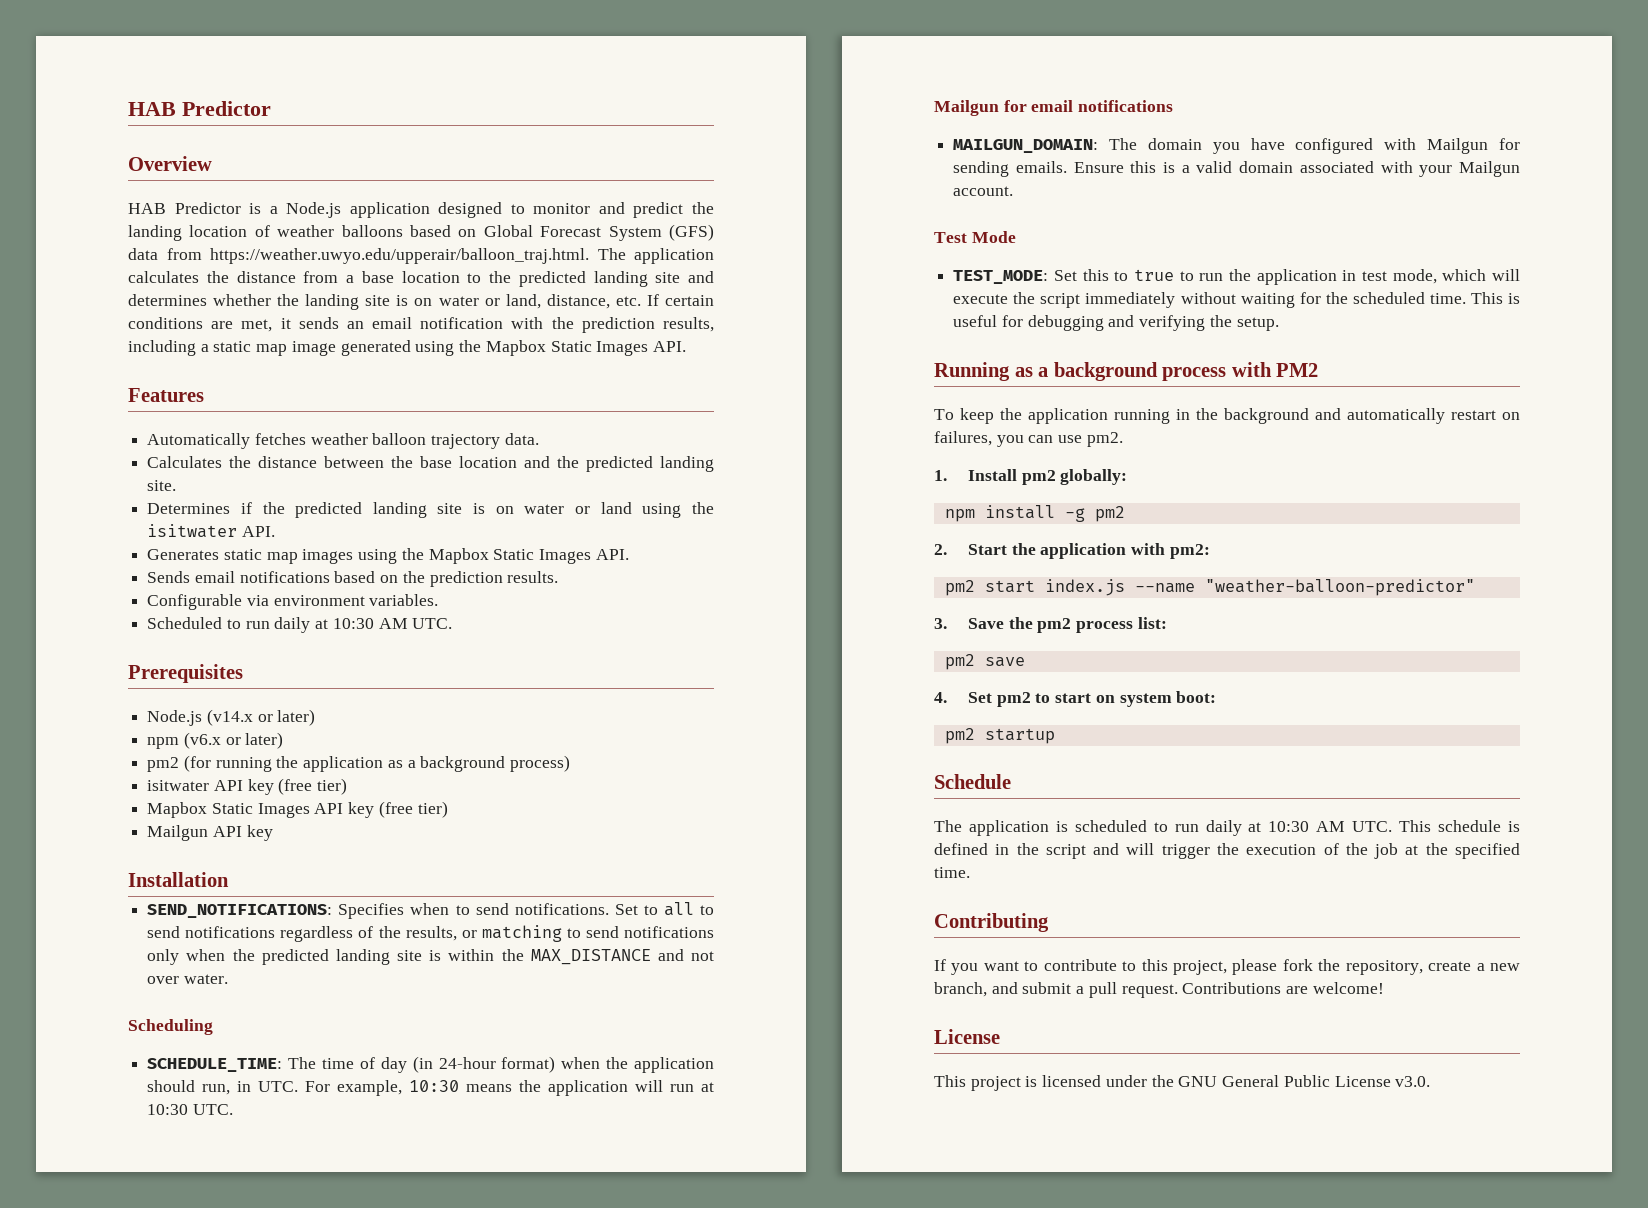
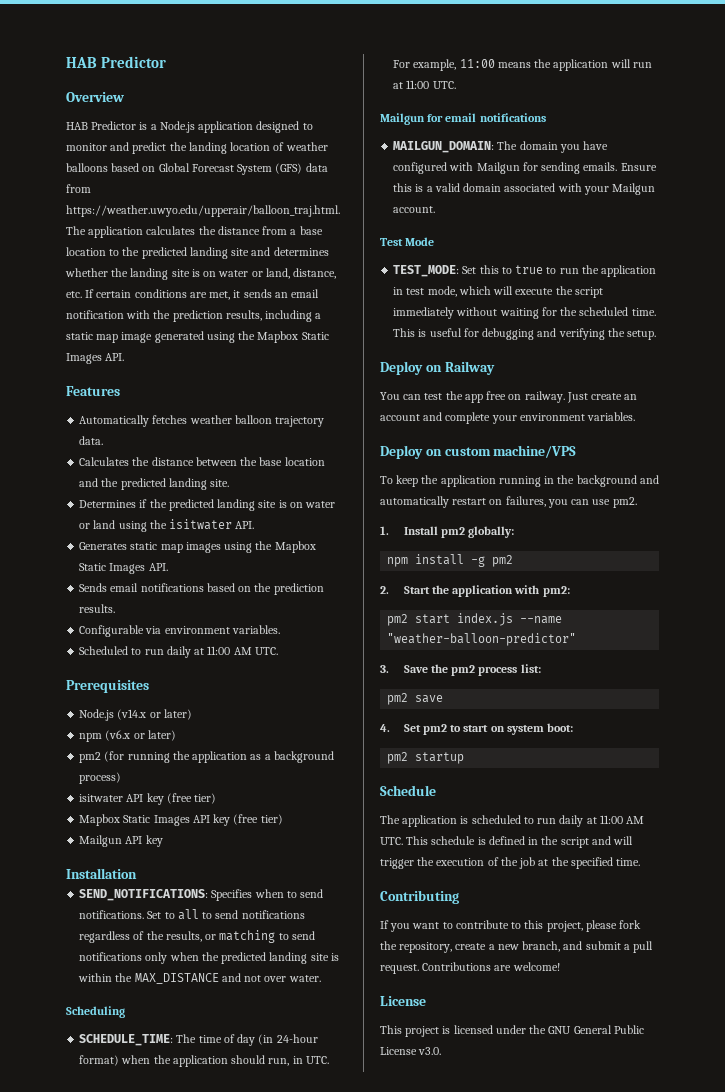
- Scheduled to run daily at 10:30 AM UTC.
+ Scheduled to run daily at 11:00 AM UTC.
- SCHEDULE_TIME: The time of day (in 24-hour format) when the application should run, in UTC. For example, 10:30 means the application will run at 10:30 UTC.
+ SCHEDULE_TIME: The time of day (in 24-hour format) when the application should run, in UTC. For example, 11:00 means the application will run at 11:00 UTC.
- Running as a background process with PM2
+ Deploy on Railway
+ You can test the app free on railway. Just create an account and complete your environment variables.
+ Deploy on custom machine/VPS
- The application is scheduled to run daily at 10:30 AM UTC. This schedule is defined in the script and will trigger the execution of the job at the specified time.
+ The application is scheduled to run daily at 11:00 AM UTC. This schedule is defined in the script and will trigger the execution of the job at the specified time.

